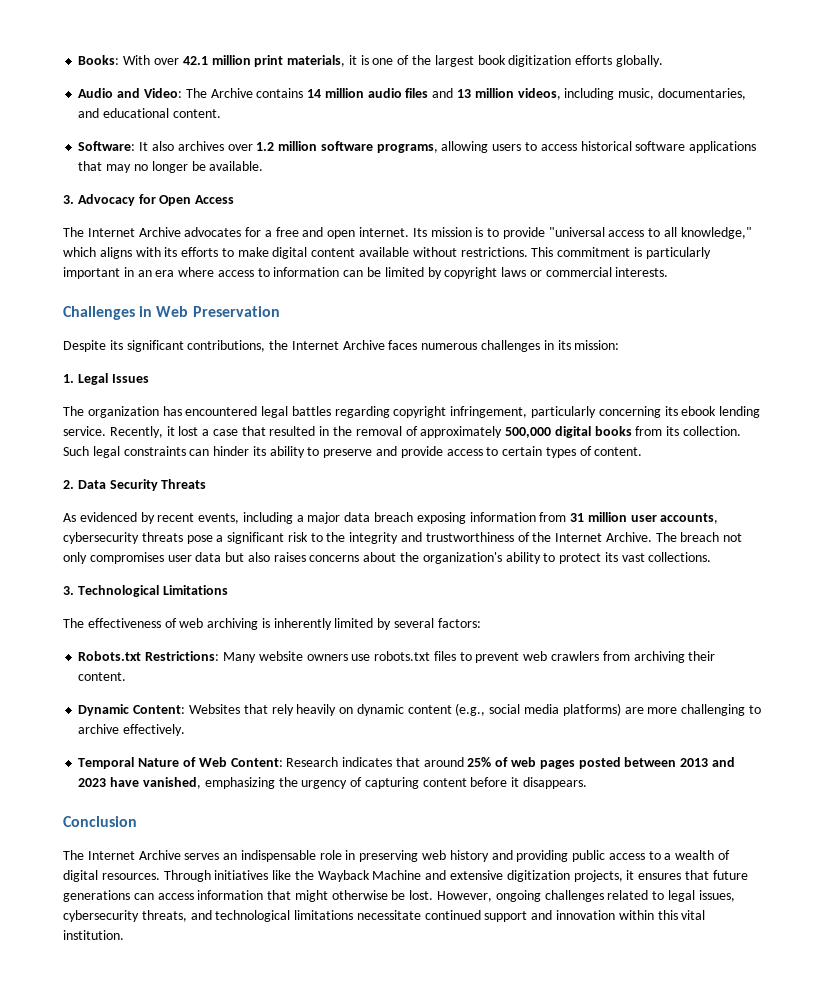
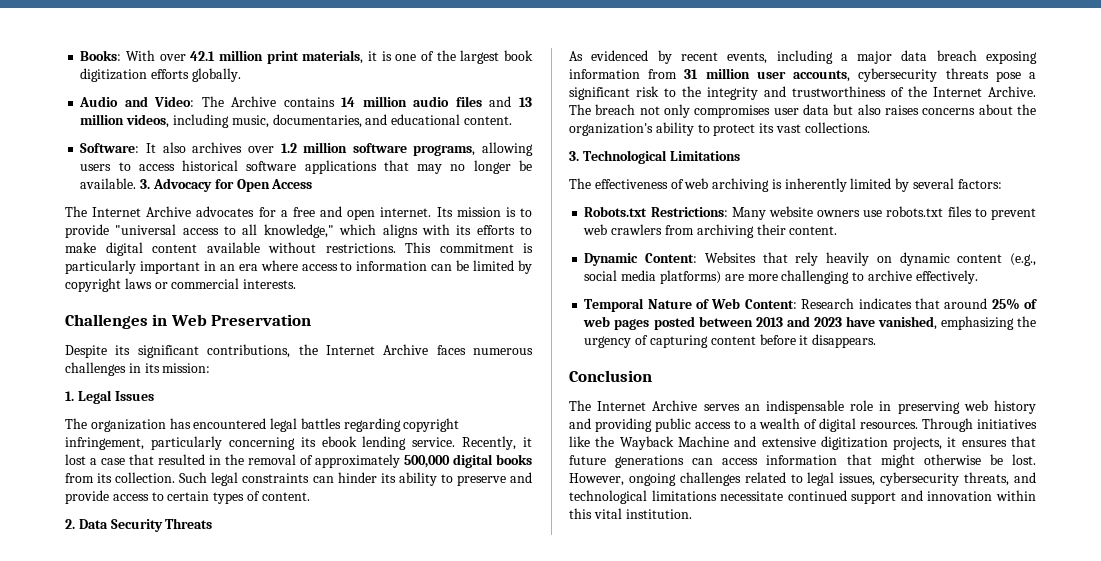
- Software: It also archives over 1.2 million software programs, allowing users to access historical software applications that may no longer be available.
- 3. Advocacy for Open Access
+ Software: It also archives over 1.2 million software programs, allowing users to access historical software applications that may no longer be available. 3. Advocacy for Open Access

